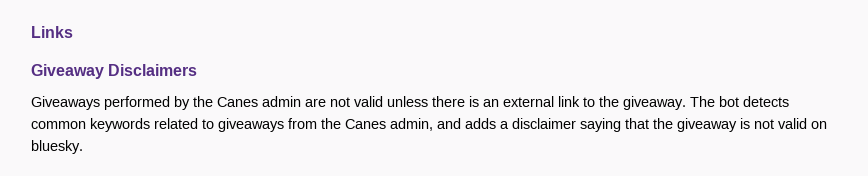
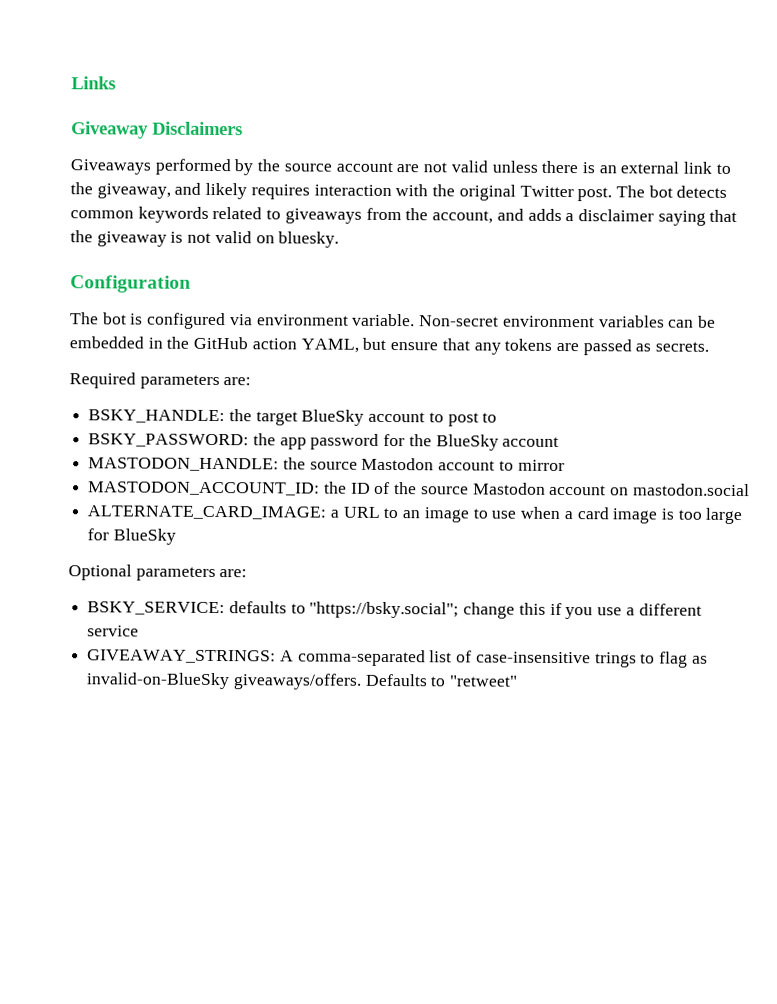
- Giveaways performed by the Canes admin are not valid unless there is an external link to the giveaway.
+ Giveaways performed by the source account are not valid unless there is an external link to the giveaway, and likely requires interaction with the original Twitter post.
- The bot detects common keywords related to giveaways from the Canes admin, and adds a disclaimer saying that the giveaway is not valid on bluesky.
+ The bot detects common keywords related to giveaways from the account, and adds a disclaimer saying that the giveaway is not valid on bluesky.
+ Configuration
+ The bot is configured via environment variable. Non-secret environment variables can be embedded in the GitHub action YAML, but ensure that any tokens are passed as secrets.
+ Required parameters are:
+ BSKY_HANDLE: the target BlueSky account to post to
+ BSKY_PASSWORD: the app password for the BlueSky account
+ MASTODON_HANDLE: the source Mastodon account to mirror
+ MASTODON_ACCOUNT_ID: the ID of the source Mastodon account on mastodon.social
+ ALTERNATE_CARD_IMAGE: a URL to an image to use when a card image is too large for BlueSky
+ Optional parameters are:
+ BSKY_SERVICE: defaults to "https://bsky.social"; change this if you use a different service
+ GIVEAWAY_STRINGS: A comma-separated list of case-insensitive trings to flag as invalid-on-BlueSky giveaways/offers. Defaults to "retweet"

